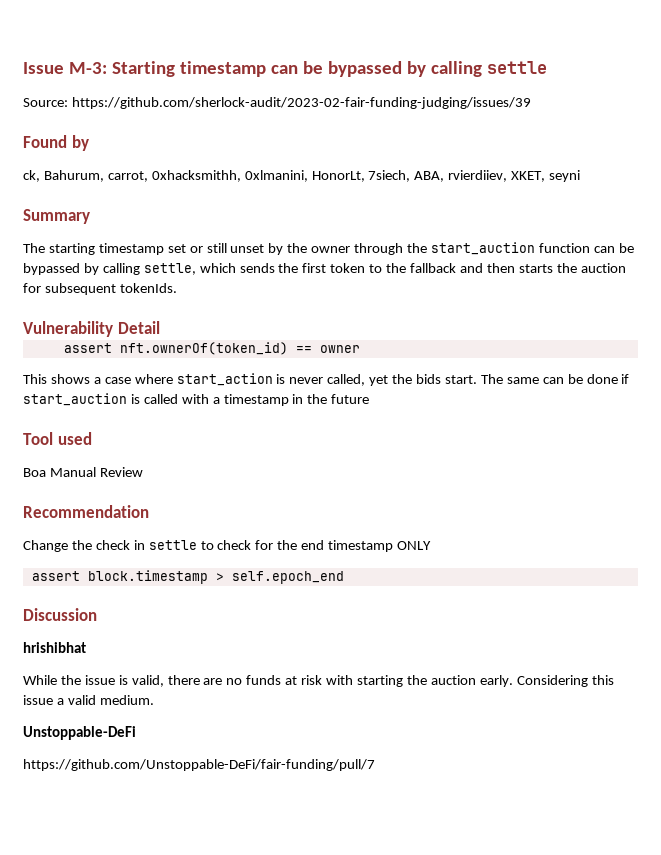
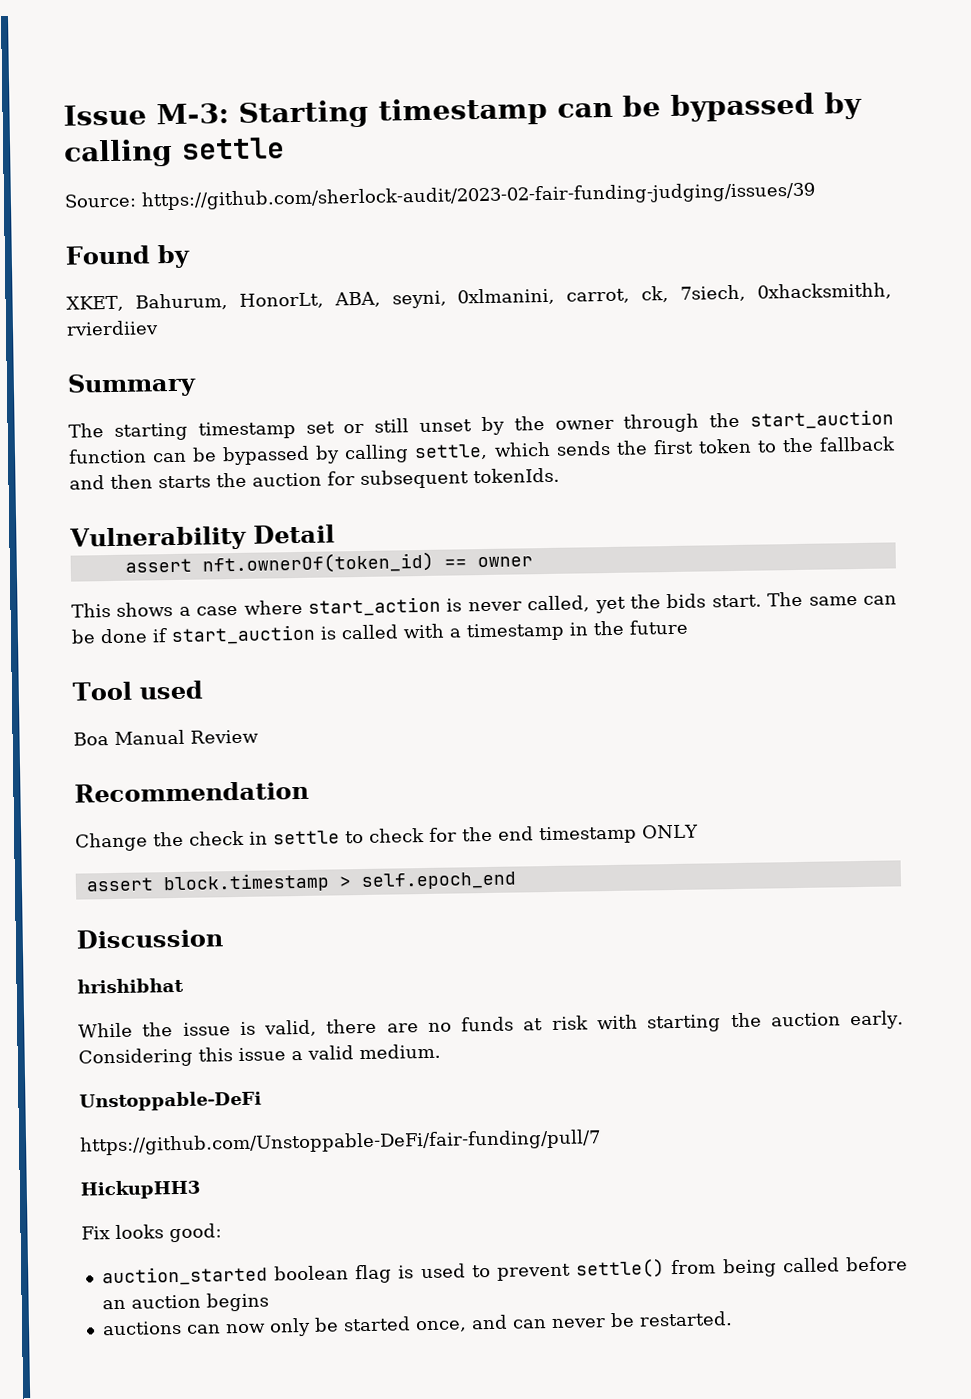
- ck, Bahurum, carrot, 0xhacksmithh, 0xlmanini, HonorLt, 7siech, ABA, rvierdiiev, XKET, seyni
+ XKET, Bahurum, HonorLt, ABA, seyni, 0xlmanini, carrot, ck, 7siech, 0xhacksmithh, rvierdiiev
+ HickupHH3
+ Fix looks good:
+ auction_started boolean flag is used to prevent settle() from being called before an auction begins
+ auctions can now only be started once, and can never be restarted.

